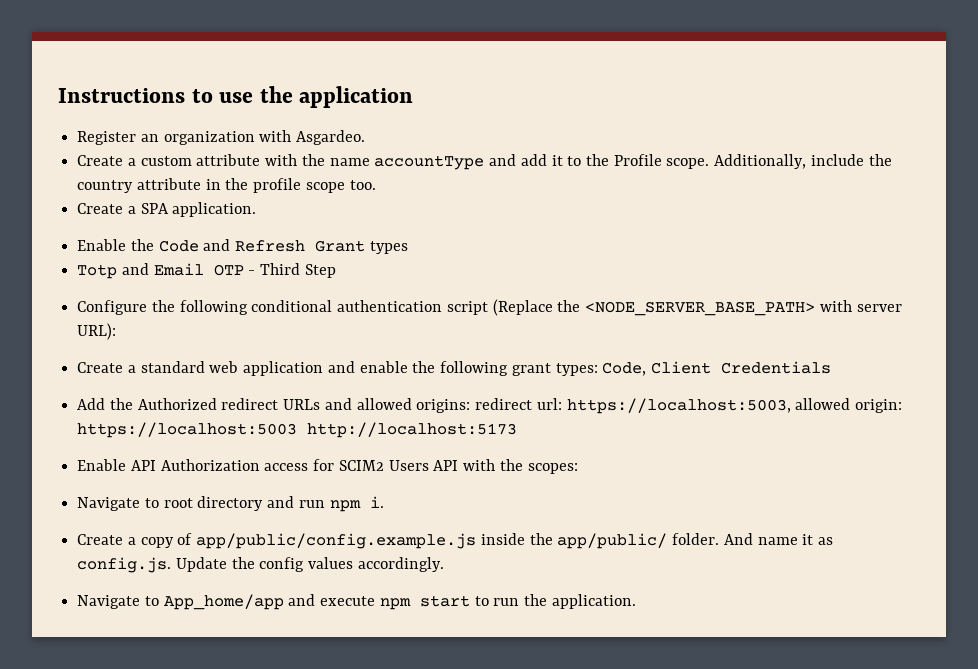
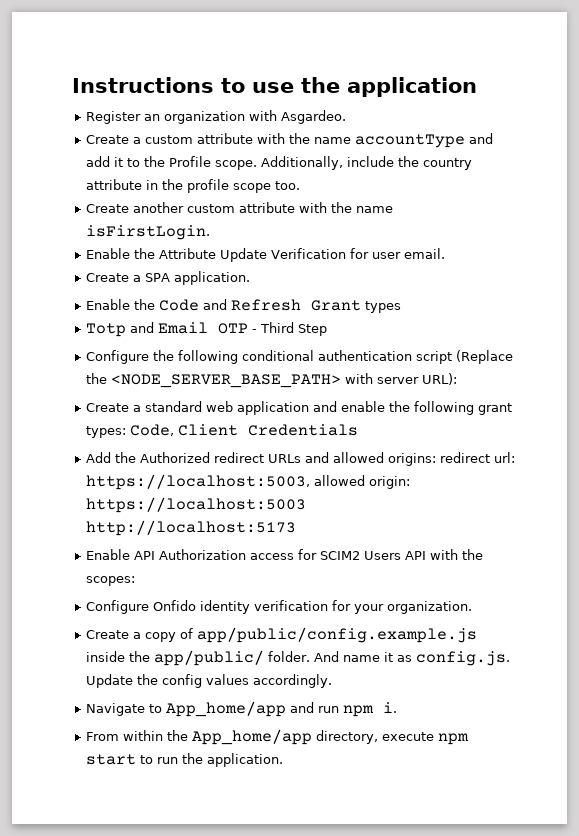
+ Create another custom attribute with the name isFirstLogin.
+ Enable the Attribute Update Verification for user email.
- Navigate to root directory and run npm i.
+ Configure Onfido identity verification for your organization.
- Navigate to App_home/app and execute npm start to run the application.
+ Navigate to App_home/app and run npm i.
+ From within the App_home/app directory, execute npm start to run the application.

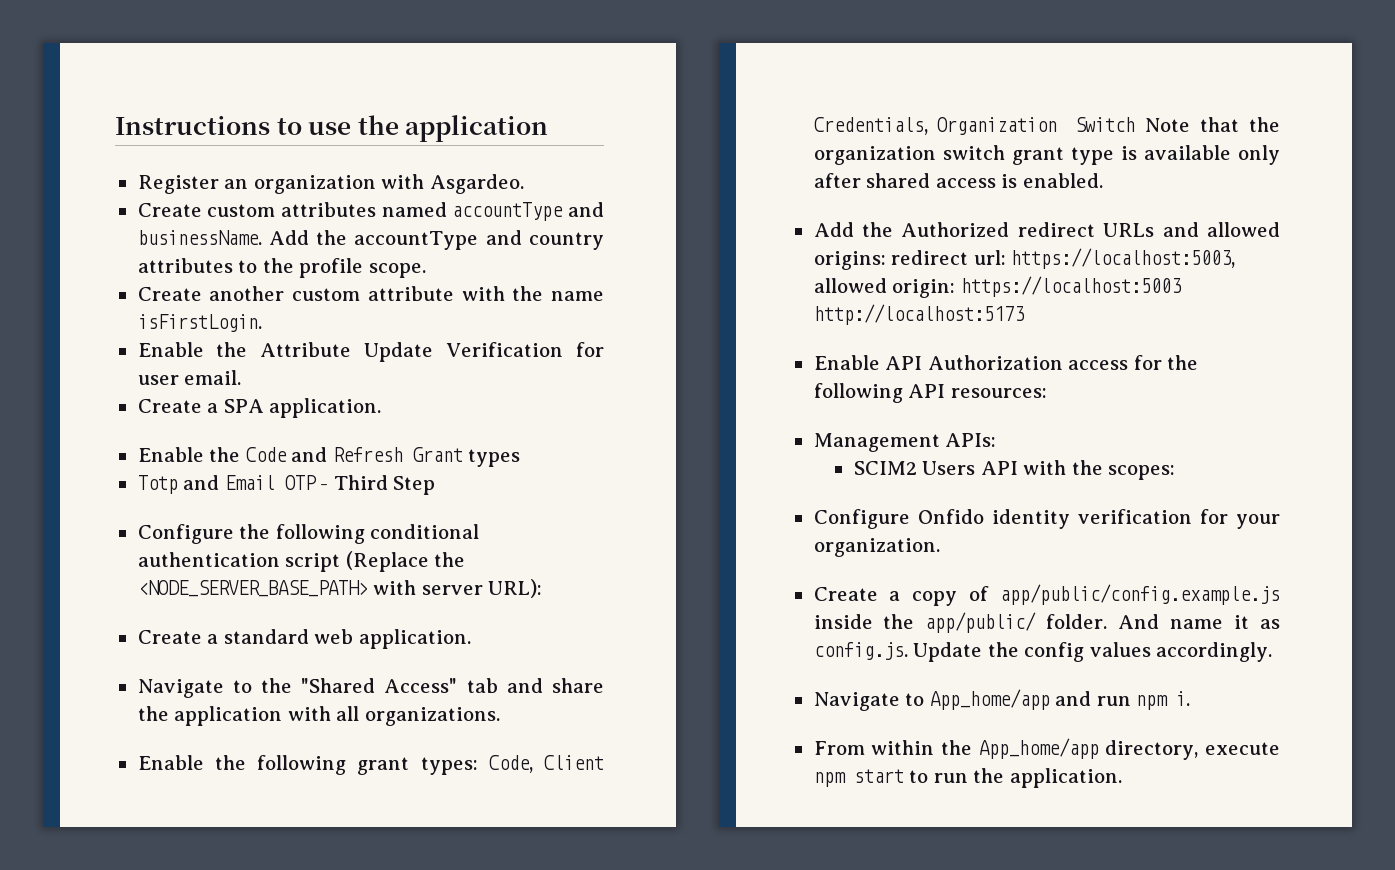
- Create a custom attribute with the name accountType and add it to the Profile scope. Additionally, include the country attribute in the profile scope too.
+ Create custom attributes named accountType and businessName. Add the accountType and country attributes to the profile scope.
- Create a standard web application and enable the following grant types: Code, Client Credentials
+ Create a standard web application.
+ Navigate to the "Shared Access" tab and share the application with all organizations.
+ Enable the following grant types: Code, Client Credentials, Organization Switch Note that the organization switch grant type is available only after shared access is enabled.
- Enable API Authorization access for SCIM2 Users API with the scopes:
+ Enable API Authorization access for the following API resources:
+ Management APIs:
+ SCIM2 Users API with the scopes:

